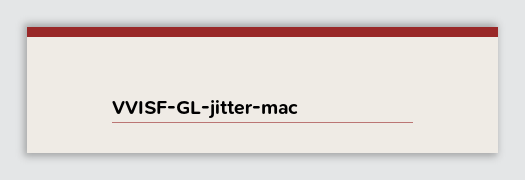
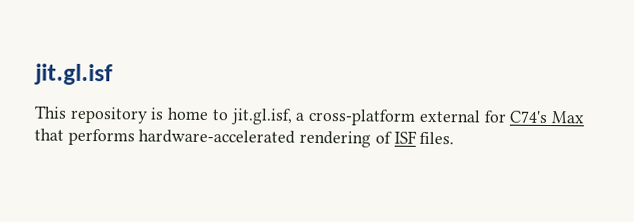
- VVISF-GL-jitter-mac
+ jit.gl.isf
+ This repository is home to jit.gl.isf, a cross-platform external for C74's Max that performs hardware-accelerated rendering of ISF files.

